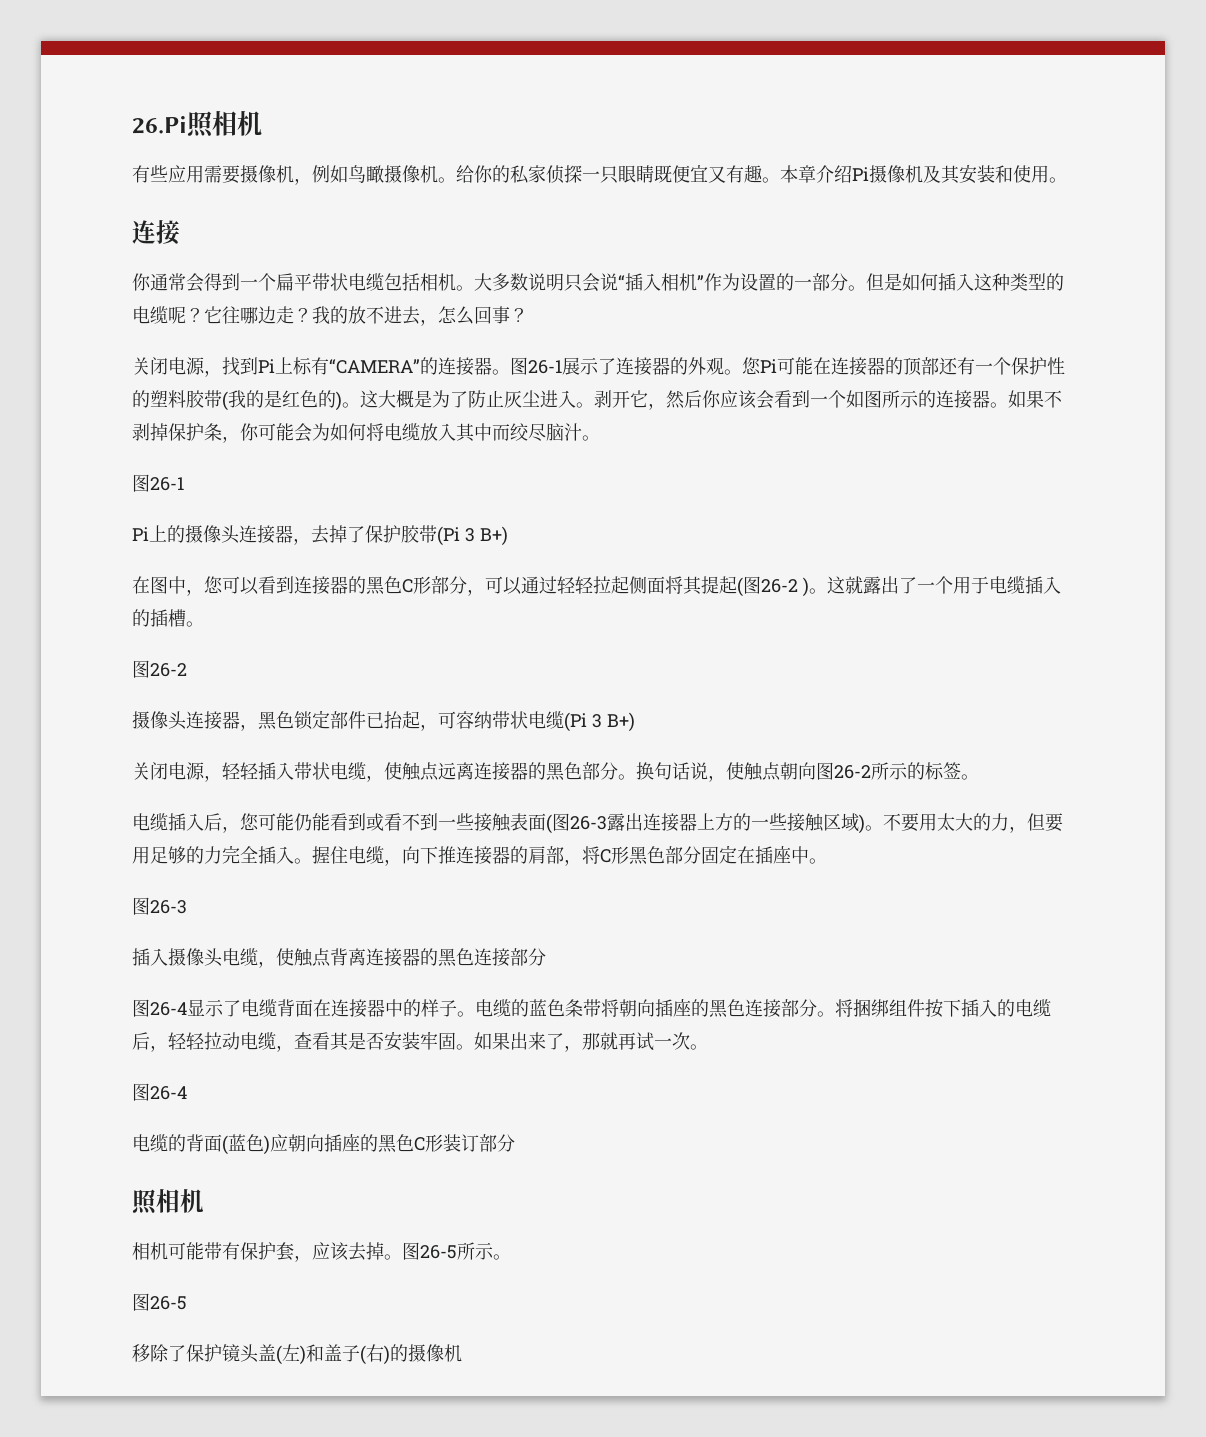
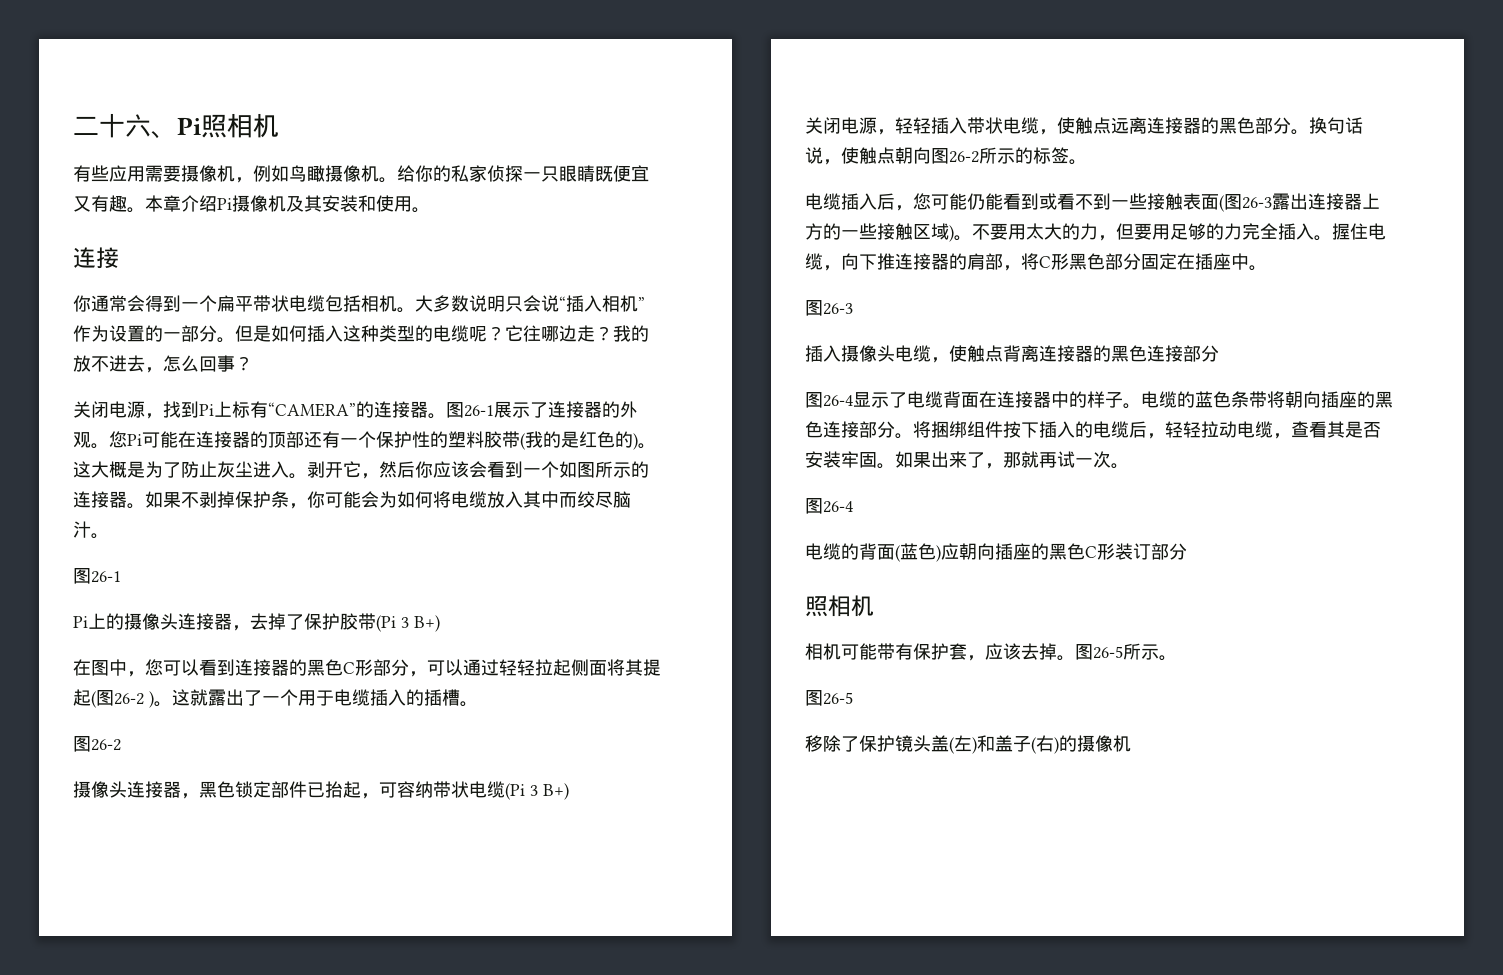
- 26.Pi照相机
+ 二十六、Pi照相机

